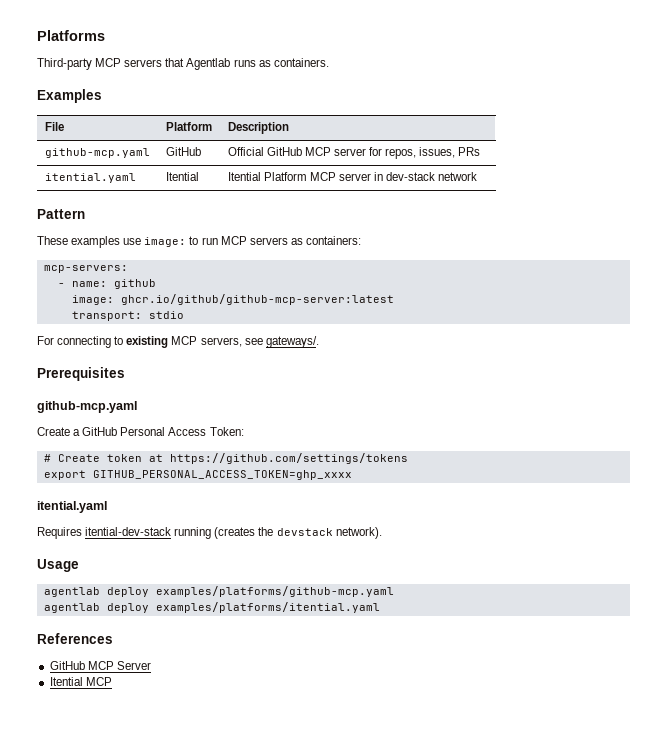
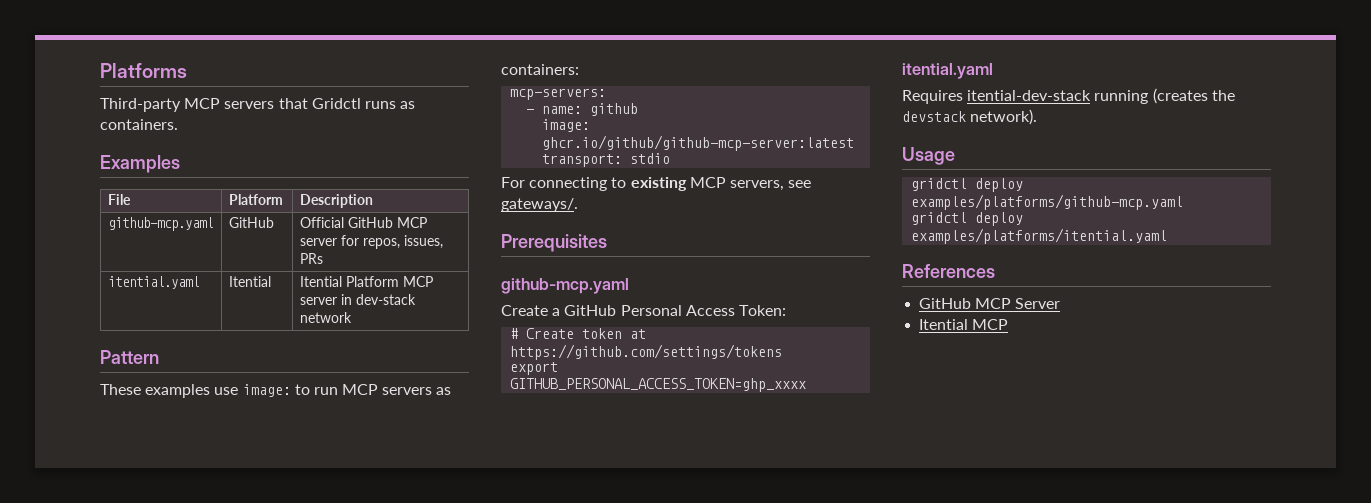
- Third-party MCP servers that Agentlab runs as containers.
+ Third-party MCP servers that Gridctl runs as containers.
- agentlab deploy examples/platforms/github-mcp.yaml
+ gridctl deploy examples/platforms/github-mcp.yaml
- agentlab deploy examples/platforms/itential.yaml
+ gridctl deploy examples/platforms/itential.yaml

